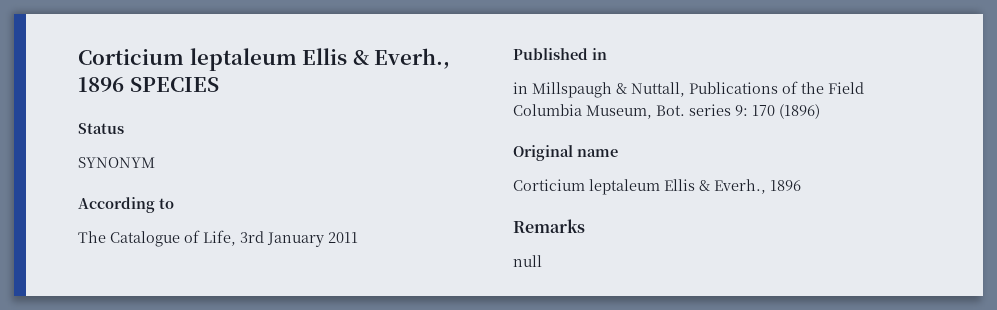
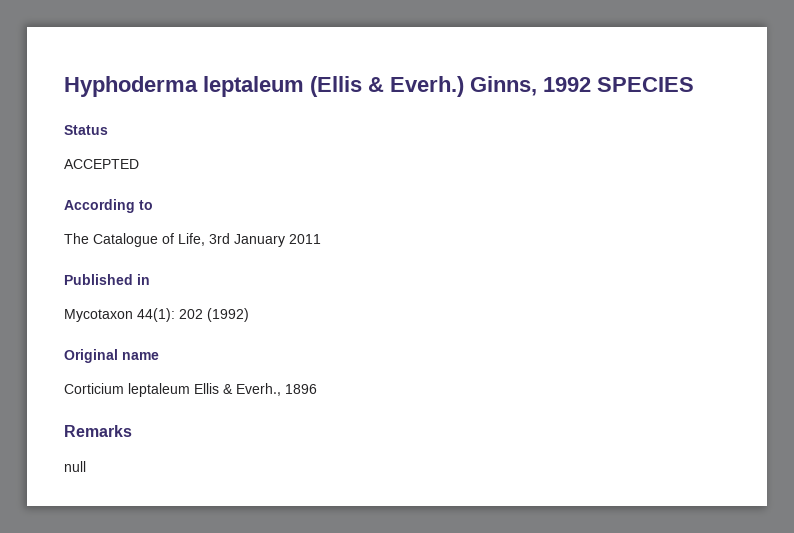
- Corticium leptaleum Ellis & Everh., 1896 SPECIES
+ Hyphoderma leptaleum (Ellis & Everh.) Ginns, 1992 SPECIES
- SYNONYM
+ ACCEPTED
- in Millspaugh & Nuttall, Publications of the Field Columbia Museum, Bot. series 9: 170 (1896)
+ Mycotaxon 44(1): 202 (1992)

